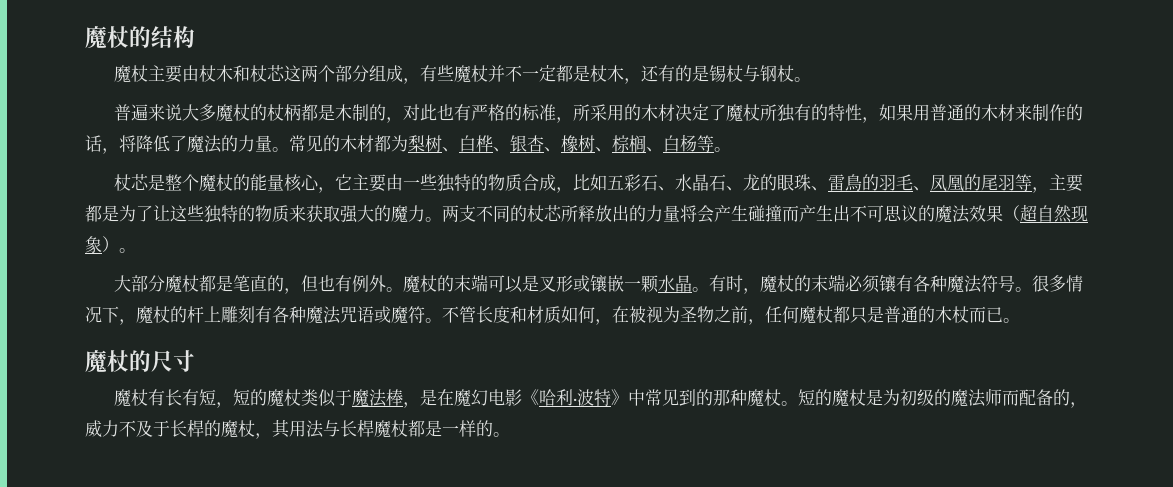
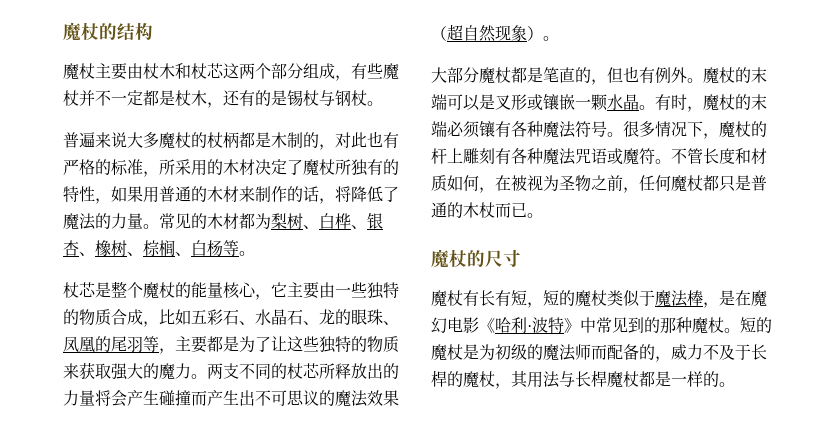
- 杖芯是整个魔杖的能量核心，它主要由一些独特的物质合成，比如五彩石、水晶石、龙的眼珠、雷鳥的羽毛、凤凰的尾羽等，主要都是为了让这些独特的物质来获取强大的魔力。
+ 杖芯是整个魔杖的能量核心，它主要由一些独特的物质合成，比如五彩石、水晶石、龙的眼珠、凤凰的尾羽等，主要都是为了让这些独特的物质来获取强大的魔力。

